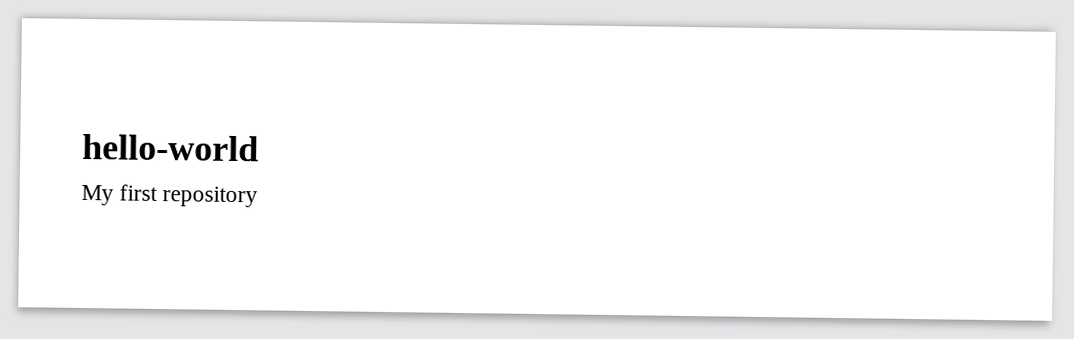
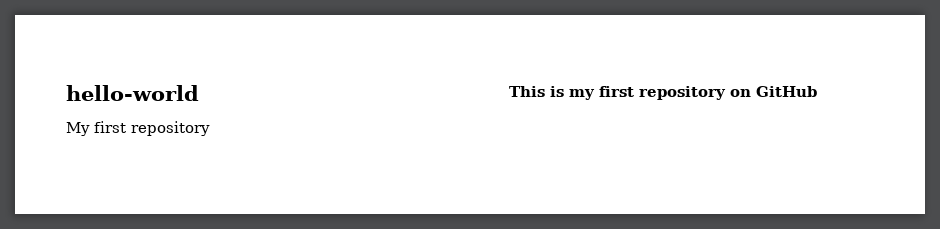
+ This is my first repository on GitHub

